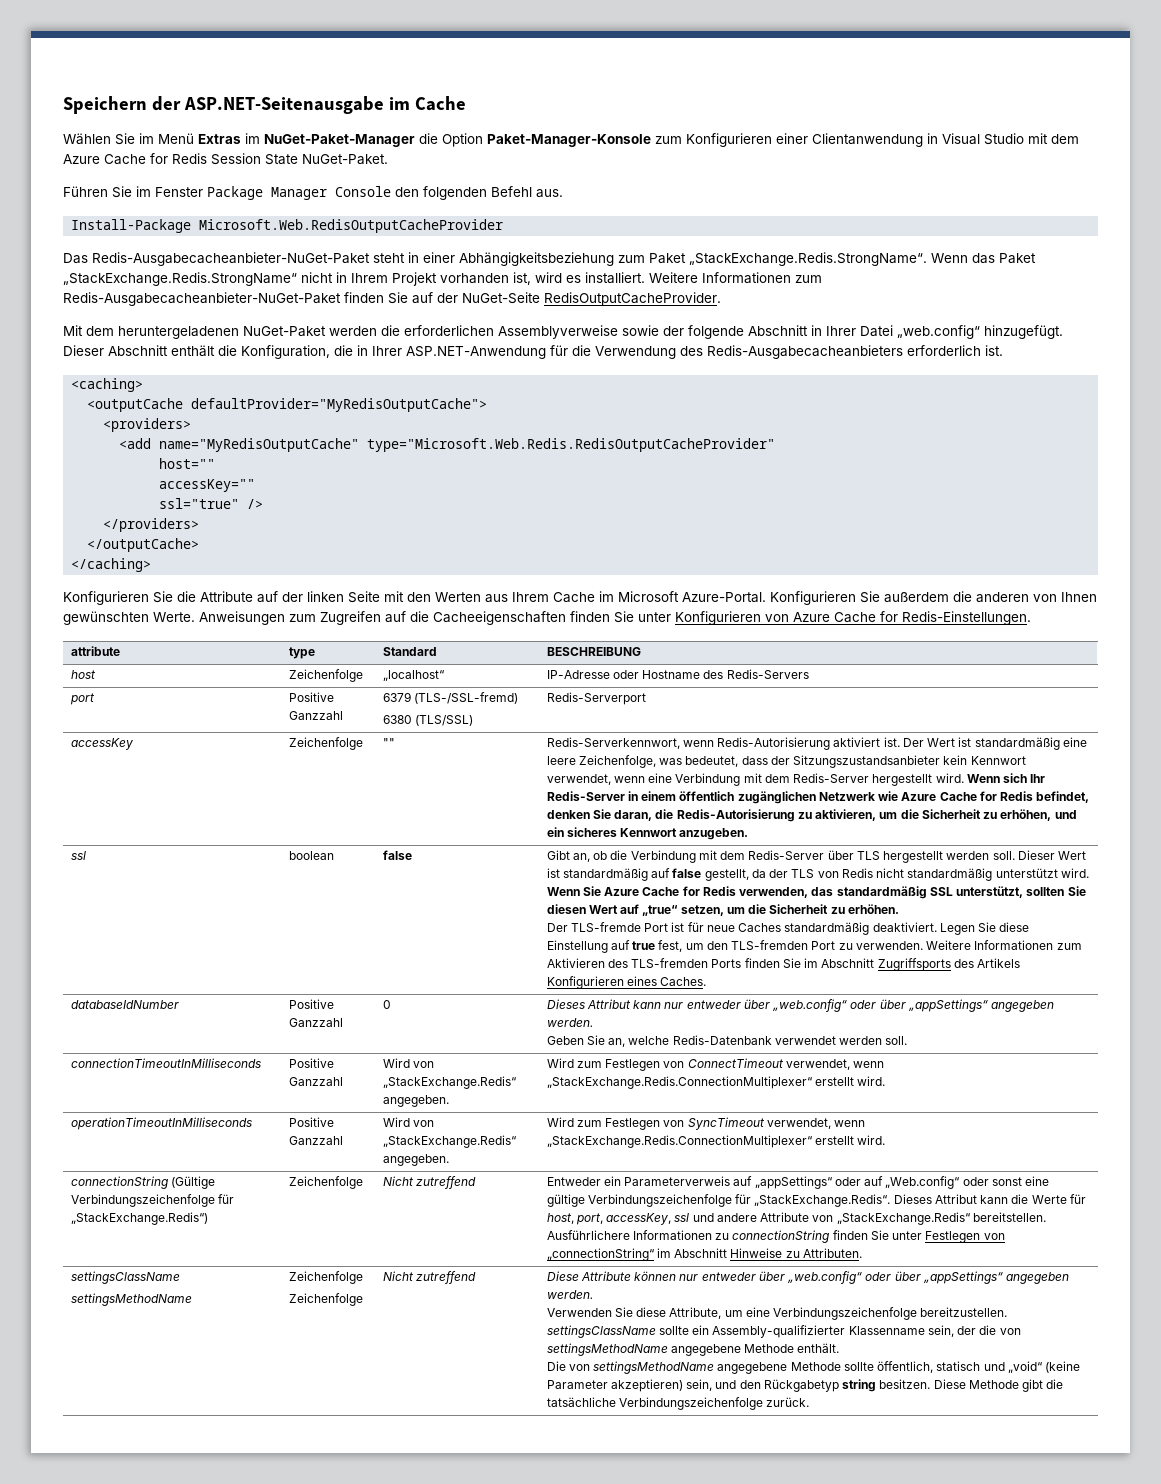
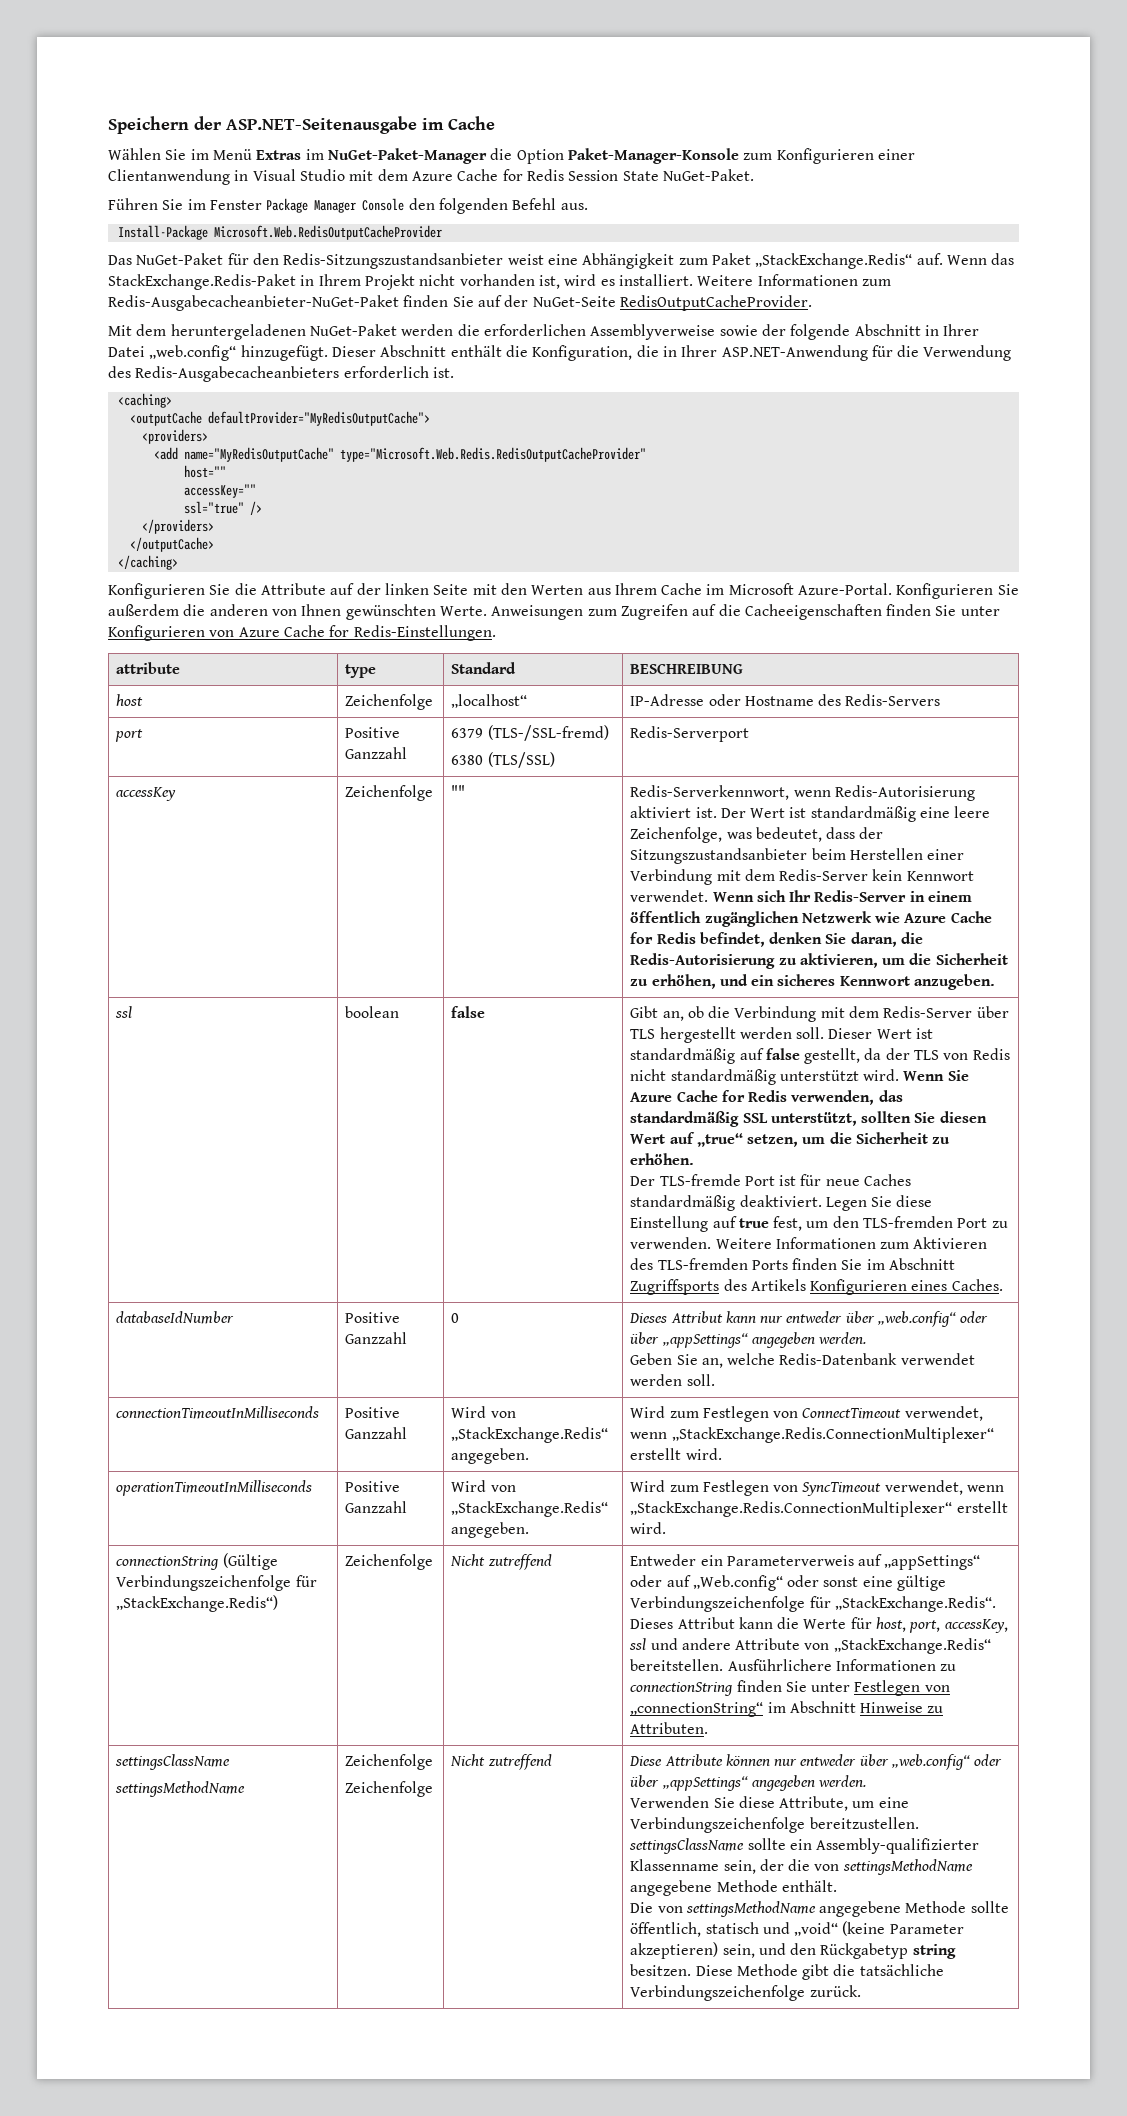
- Das Redis-Ausgabecacheanbieter-NuGet-Paket steht in einer Abhängigkeitsbeziehung zum Paket „StackExchange.Redis.StrongName“. Wenn das Paket „StackExchange.Redis.StrongName“ nicht in Ihrem Projekt vorhanden ist, wird es installiert.
+ Das NuGet-Paket für den Redis-Sitzungszustandsanbieter weist eine Abhängigkeit zum Paket „StackExchange.Redis“ auf. Wenn das StackExchange.Redis-Paket in Ihrem Projekt nicht vorhanden ist, wird es installiert.
- Der Wert ist standardmäßig eine leere Zeichenfolge, was bedeutet, dass der Sitzungszustandsanbieter kein Kennwort verwendet, wenn eine Verbindung mit dem Redis-Server hergestellt wird.
+ Der Wert ist standardmäßig eine leere Zeichenfolge, was bedeutet, dass der Sitzungszustandsanbieter beim Herstellen einer Verbindung mit dem Redis-Server kein Kennwort verwendet.

